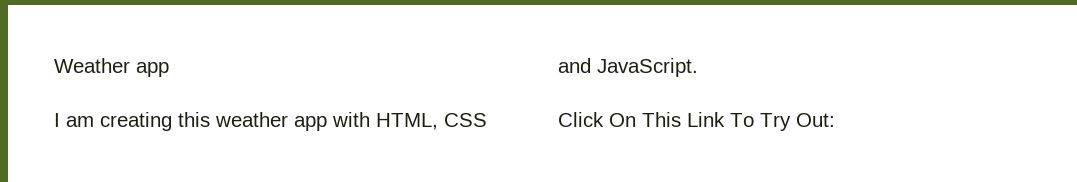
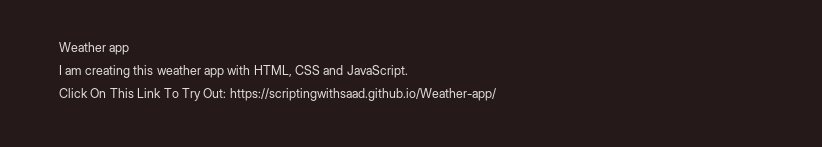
- Click On This Link To Try Out:
+ Click On This Link To Try Out: https://scriptingwithsaad.github.io/Weather-app/

